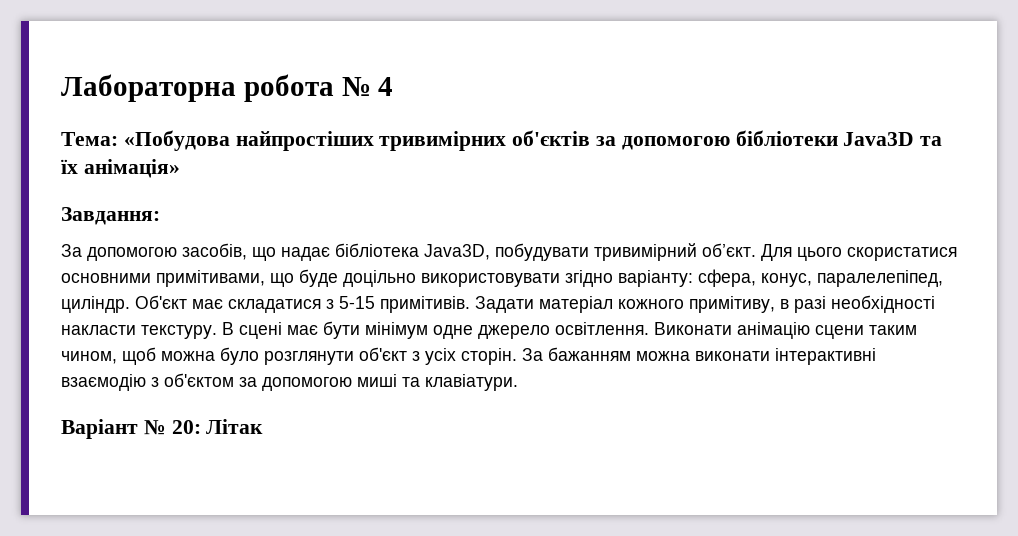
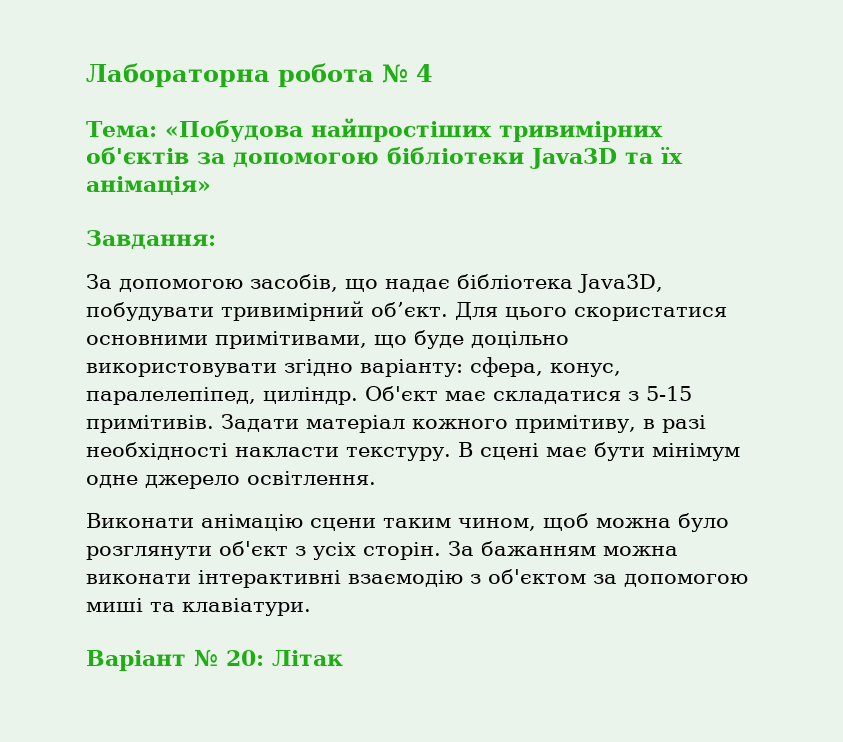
- В сцені має бути мінімум одне джерело освітлення. Виконати анімацію сцени таким чином, щоб можна було розглянути об'єкт з усіх сторін.
+ В сцені має бути мінімум одне джерело освітлення.
+ Виконати анімацію сцени таким чином, щоб можна було розглянути об'єкт з усіх сторін.

